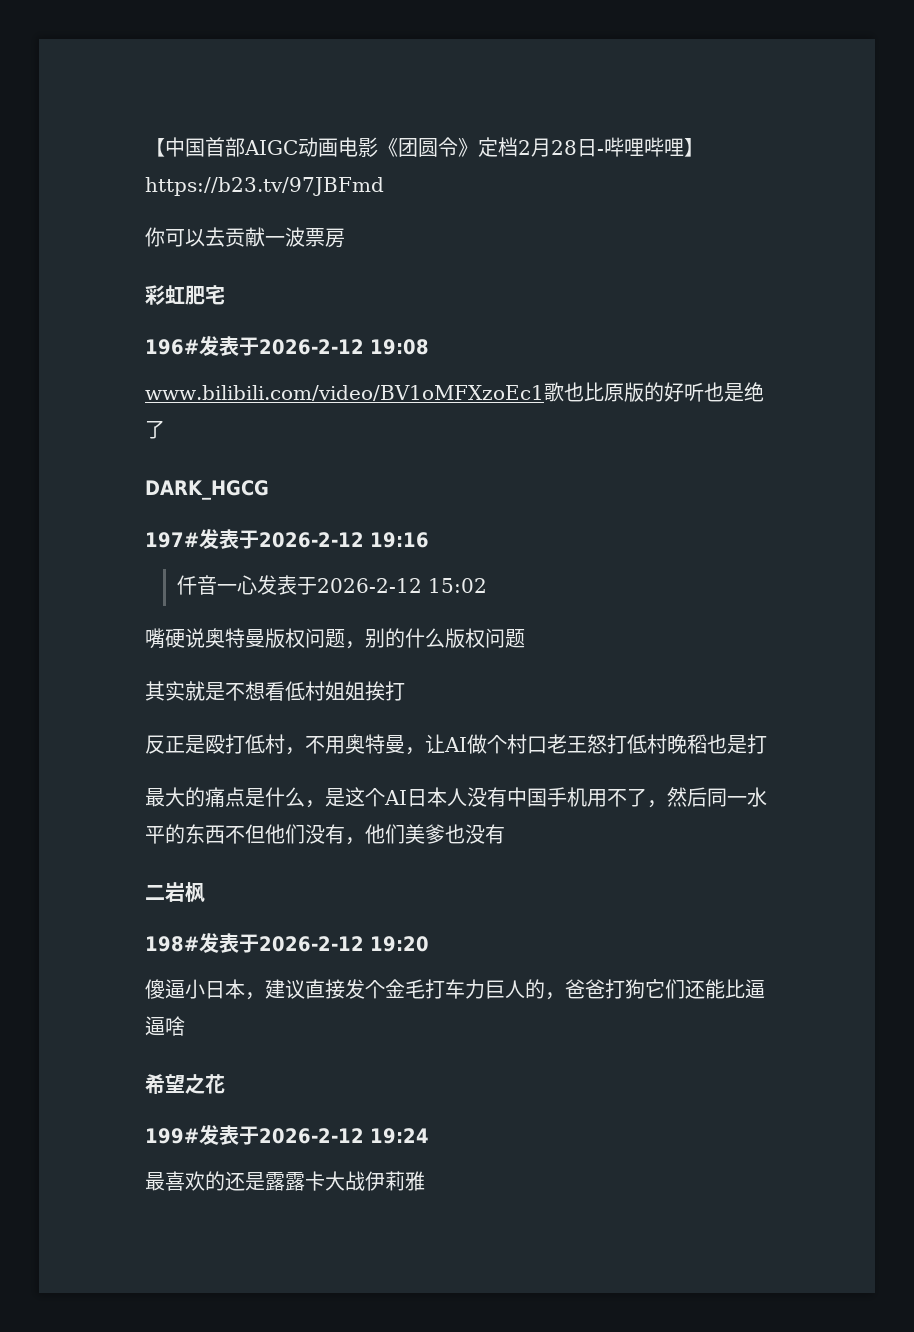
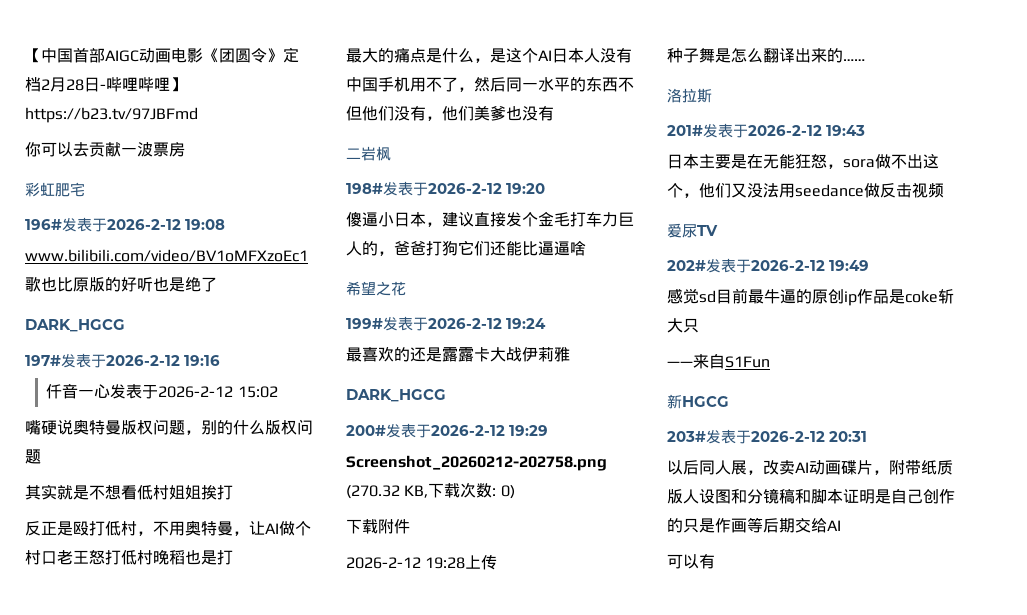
  最喜欢的还是露露卡大战伊莉雅
+ DARK_HGCG
+ 200#发表于2026-2-12 19:29
+ Screenshot_20260212-202758.png (270.32 KB,下载次数: 0)
+ 下载附件
+ 2026-2-12 19:28上传
+ 种子舞是怎么翻译出来的……
+ 洛拉斯
+ 201#发表于2026-2-12 19:43
+ 日本主要是在无能狂怒，sora做不出这个，他们又没法用seedance做反击视频
+ 爱尿TV
+ 202#发表于2026-2-12 19:49
+ 感觉sd目前最牛逼的原创ip作品是coke斩大只
+ ——来自S1Fun
+ 新HGCG
+ 203#发表于2026-2-12 20:31
+ 以后同人展，改卖AI动画碟片，附带纸质版人设图和分镜稿和脚本证明是自己创作的只是作画等后期交给AI
+ 可以有

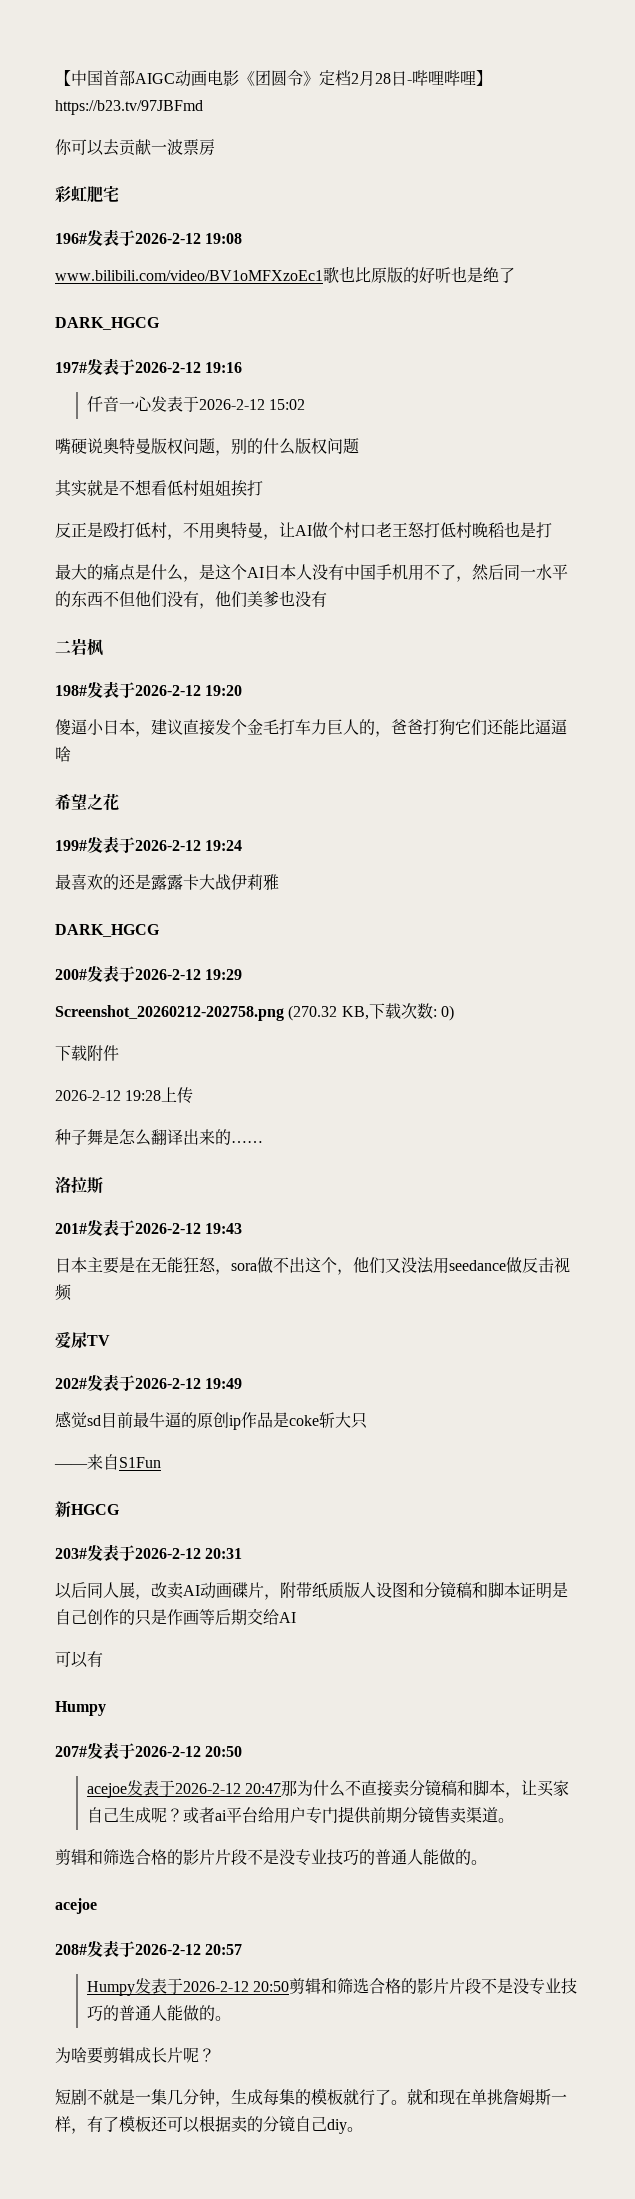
  可以有
+ Humpy
+ 207#发表于2026-2-12 20:50
+ acejoe发表于2026-2-12 20:47那为什么不直接卖分镜稿和脚本，让买家自己生成呢？或者ai平台给用户专门提供前期分镜售卖渠道。
+ 剪辑和筛选合格的影片片段不是没专业技巧的普通人能做的。
+ acejoe
+ 208#发表于2026-2-12 20:57
+ Humpy发表于2026-2-12 20:50剪辑和筛选合格的影片片段不是没专业技巧的普通人能做的。
+ 为啥要剪辑成长片呢？
+ 短剧不就是一集几分钟，生成每集的模板就行了。就和现在单挑詹姆斯一样，有了模板还可以根据卖的分镜自己diy。

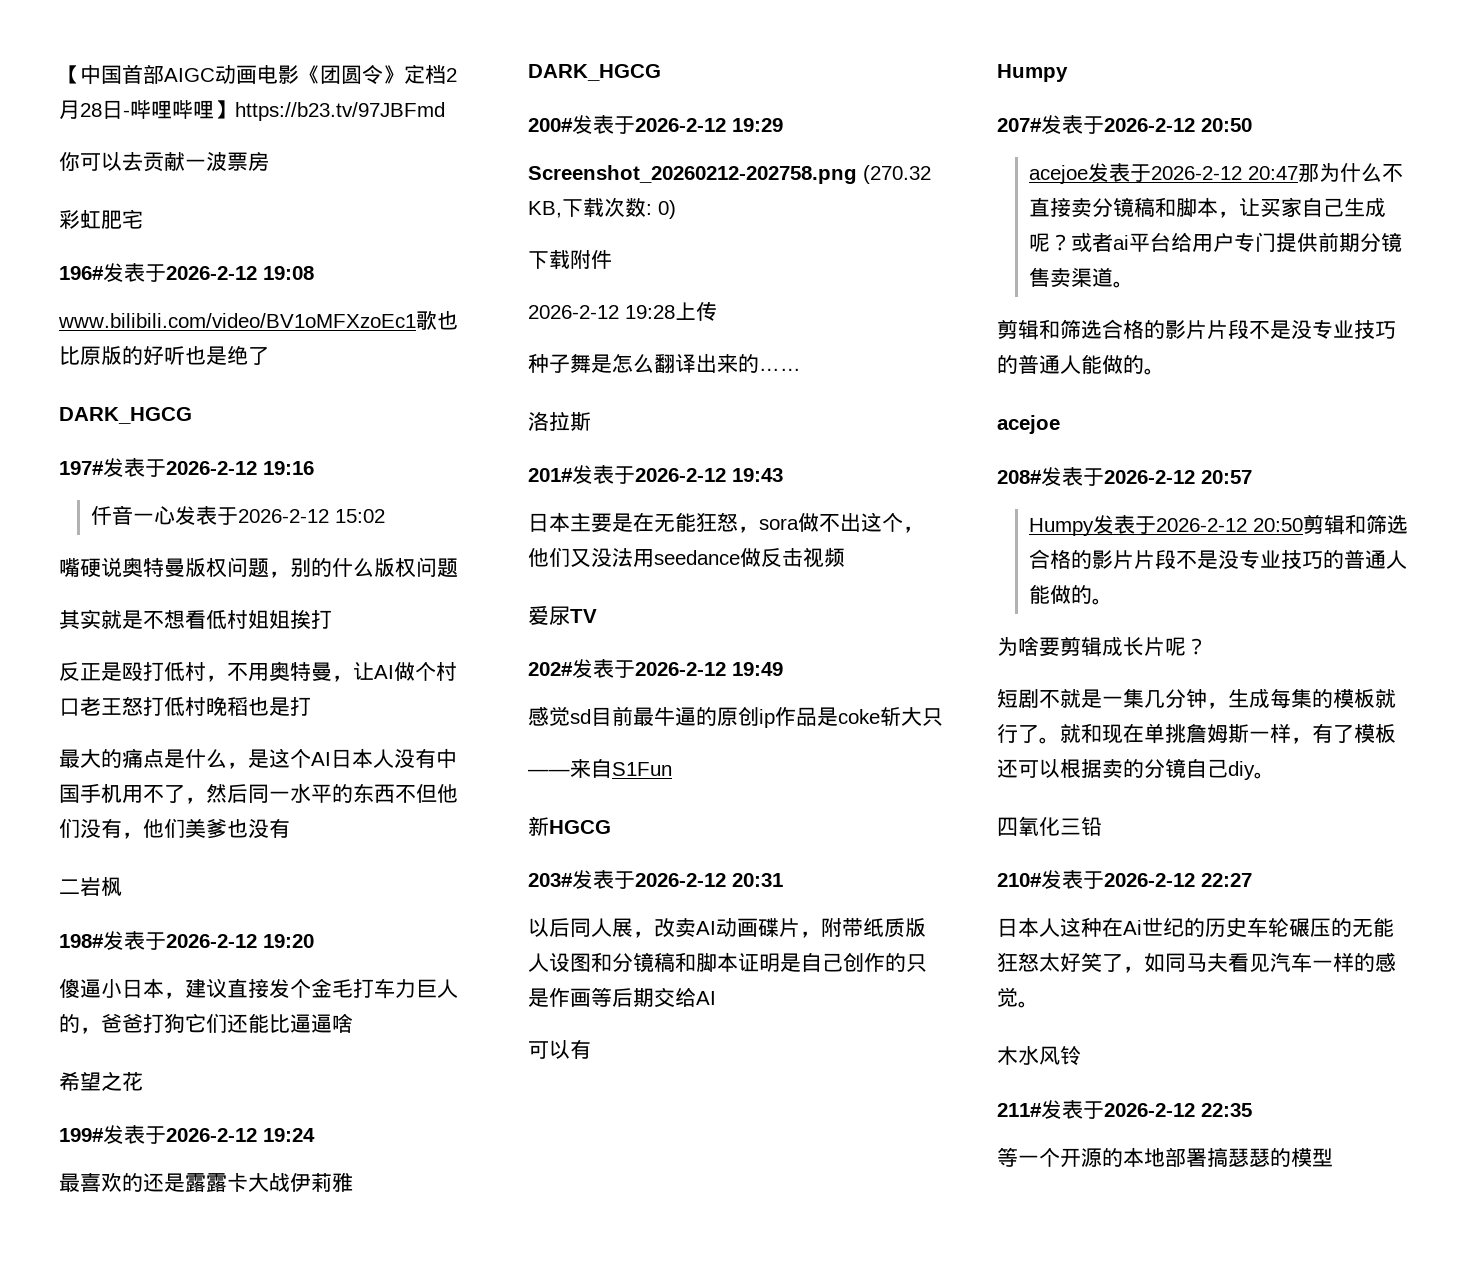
+ 四氧化三铅
+ 210#发表于2026-2-12 22:27
+ 日本人这种在Ai世纪的历史车轮碾压的无能狂怒太好笑了，如同马夫看见汽车一样的感觉。
+ 木水风铃
+ 211#发表于2026-2-12 22:35
+ 等一个开源的本地部署搞瑟瑟的模型

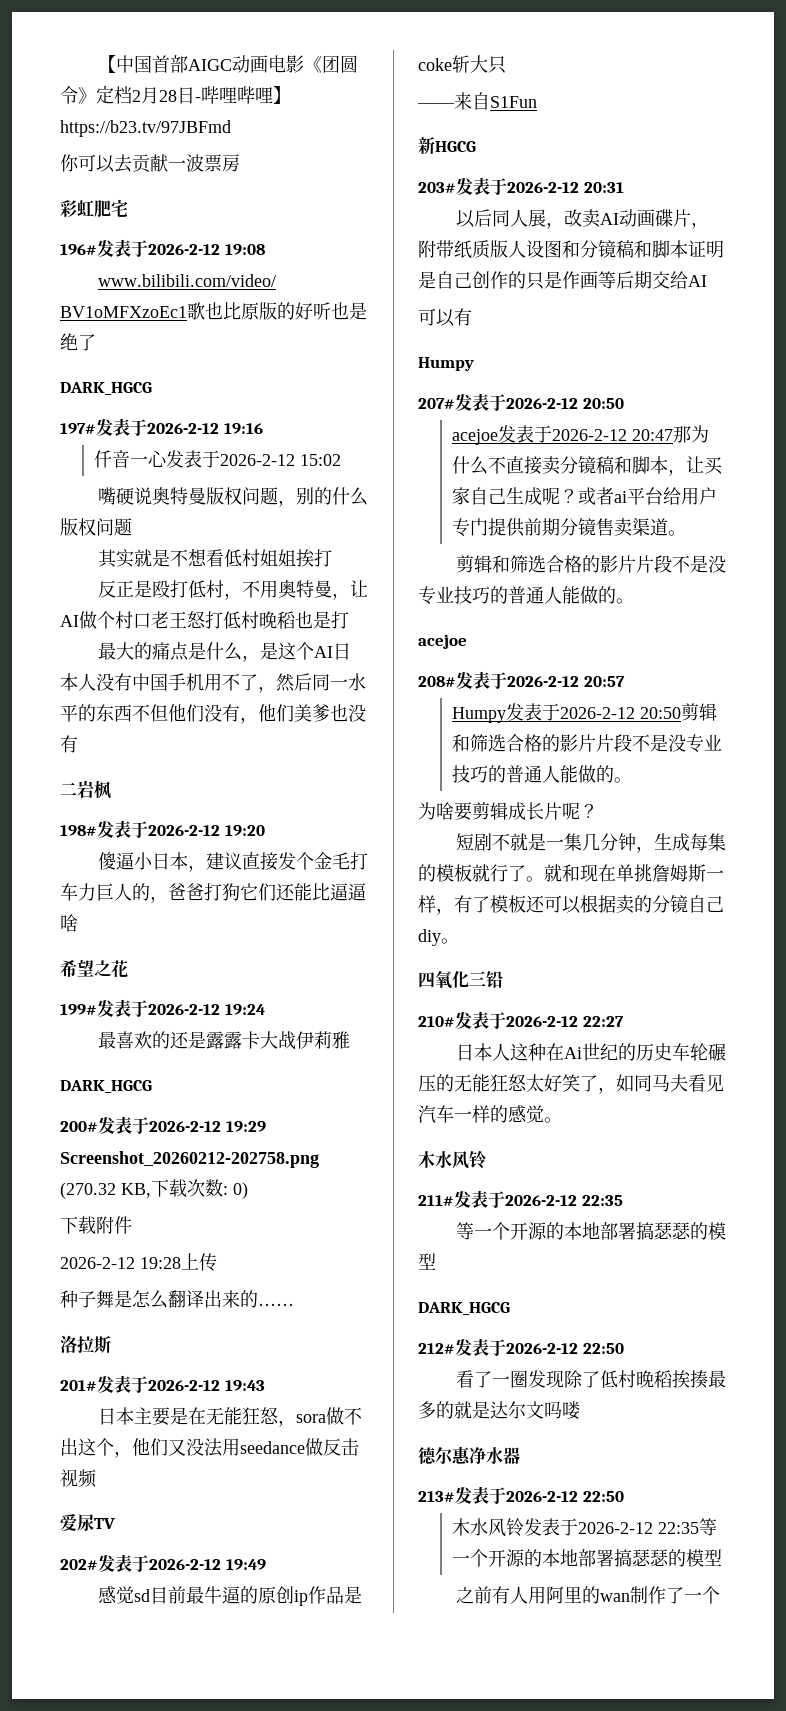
  211#发表于2026-2-12 22:35
  等一个开源的本地部署搞瑟瑟的模型
+ DARK_HGCG
+ 212#发表于2026-2-12 22:50
+ 看了一圈发现除了低村晚稻挨揍最多的就是达尔文吗喽
+ 德尔惠净水器
+ 213#发表于2026-2-12 22:50
+ 木水风铃发表于2026-2-12 22:35等一个开源的本地部署搞瑟瑟的模型
+ 之前有人用阿里的wan制作了一个

